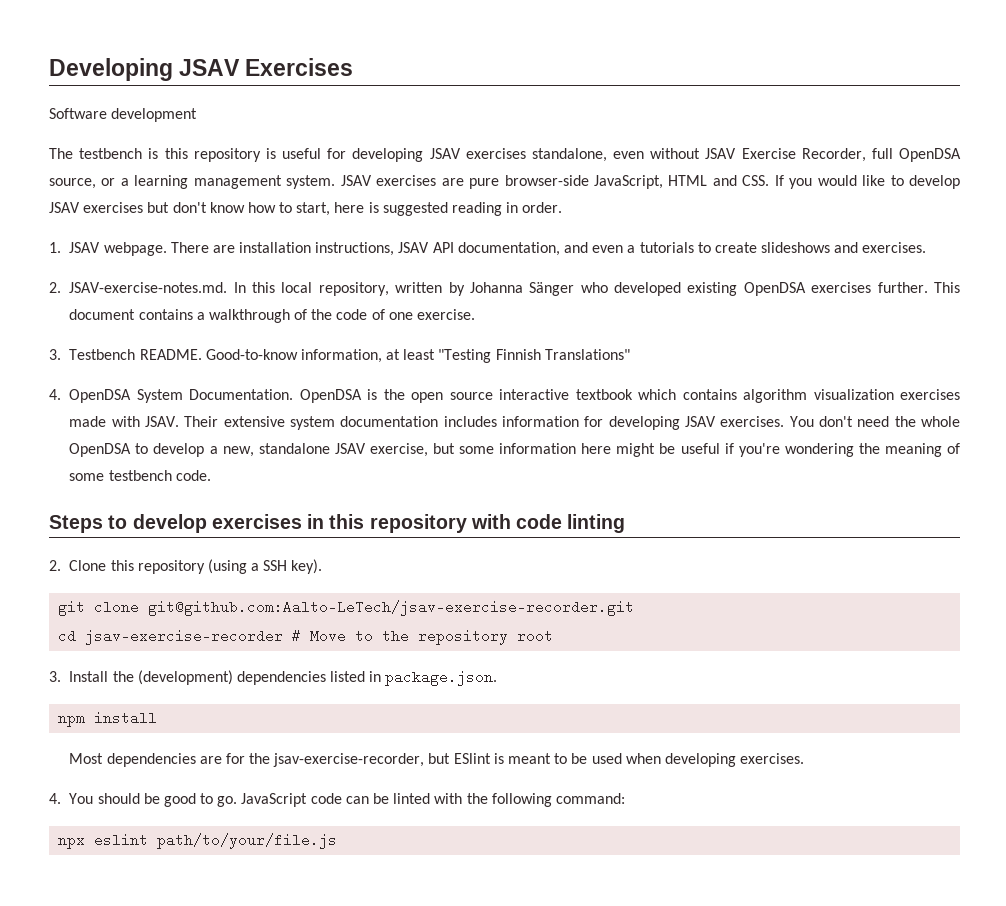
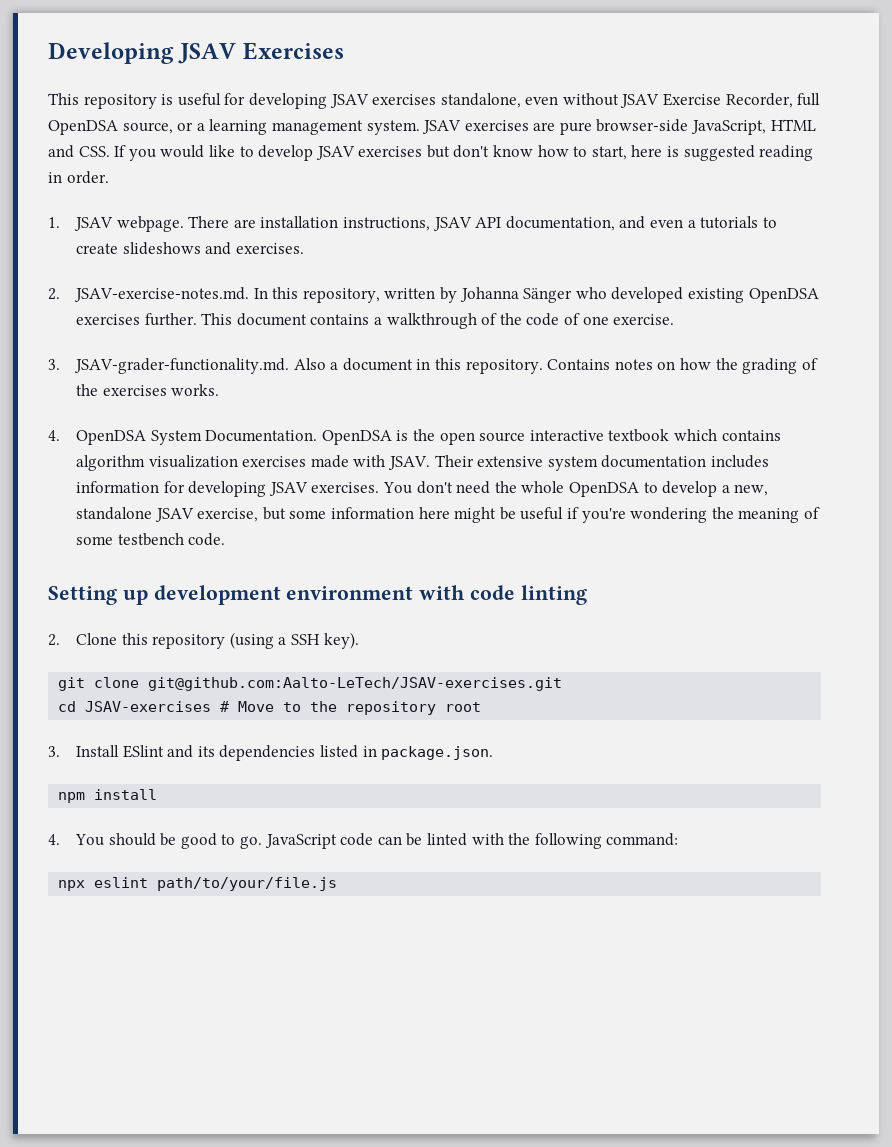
- Software development
- The testbench is this repository is useful for developing JSAV exercises standalone, even without JSAV Exercise Recorder, full OpenDSA source, or a learning management system.
+ This repository is useful for developing JSAV exercises standalone, even without JSAV Exercise Recorder, full OpenDSA source, or a learning management system.
- 2. JSAV-exercise-notes.md. In this local repository, written by Johanna Sänger who developed existing OpenDSA exercises further.
+ 2. JSAV-exercise-notes.md. In this repository, written by Johanna Sänger who developed existing OpenDSA exercises further.
- 3. Testbench README. Good-to-know information, at least "Testing Finnish Translations"
+ 3. JSAV-grader-functionality.md. Also a document in this repository. Contains notes on how the grading of the exercises works.
- Steps to develop exercises in this repository with code linting
+ Setting up development environment with code linting
- git clone git@github.com:Aalto-LeTech/jsav-exercise-recorder.git
+ git clone git@github.com:Aalto-LeTech/JSAV-exercises.git
- cd jsav-exercise-recorder # Move to the repository root
+ cd JSAV-exercises # Move to the repository root
- 3. Install the (development) dependencies listed in package.json.
+ 3. Install ESlint and its dependencies listed in package.json.
- Most dependencies are for the jsav-exercise-recorder, but ESlint is meant to be used when developing exercises.

